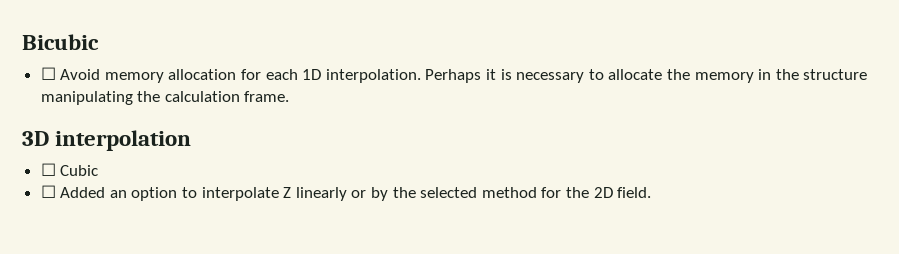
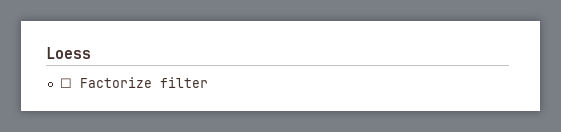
- Bicubic
- ☐ Avoid memory allocation for each 1D interpolation. Perhaps it is necessary to allocate the memory in the structure manipulating the calculation frame.
- 3D interpolation
- ☐ Cubic
- ☐ Added an option to interpolate Z linearly or by the selected method for the 2D field.
+ Loess
+ ☐ Factorize filter

